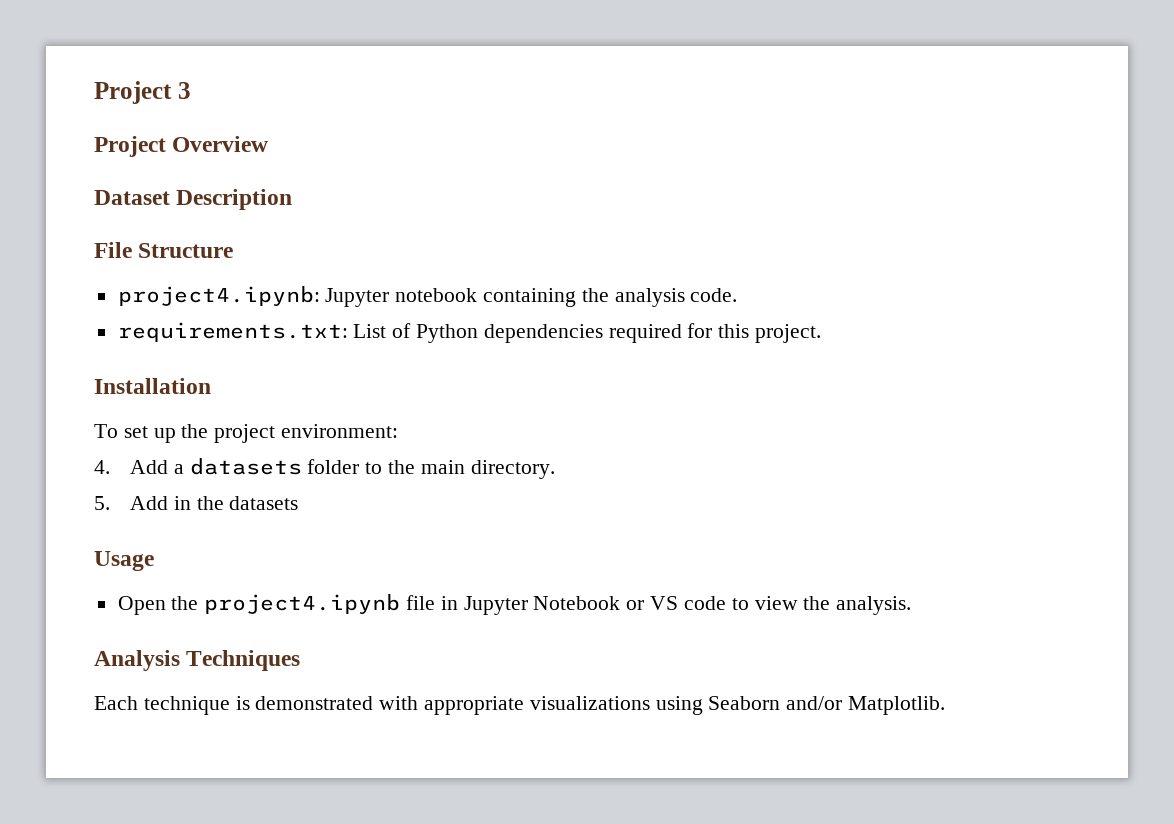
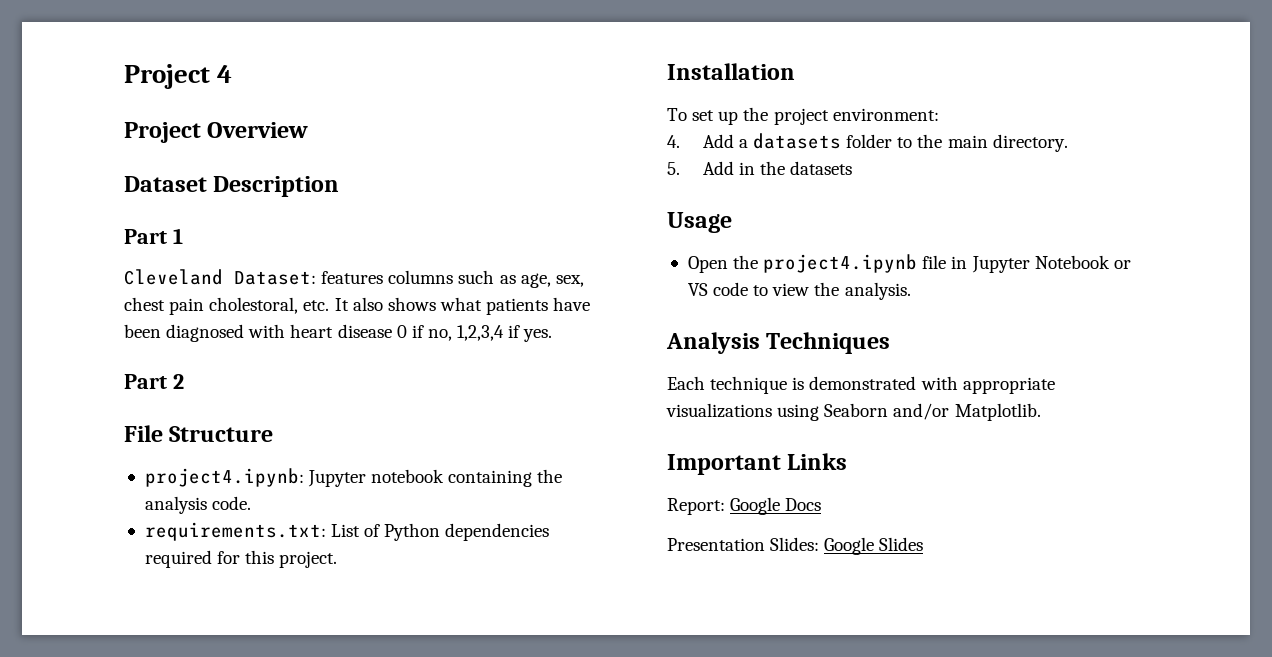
- Project 3
+ Project 4
+ Part 1
+ Cleveland Dataset: features columns such as age, sex, chest pain cholestoral, etc. It also shows what patients have been diagnosed with heart disease 0 if no, 1,2,3,4 if yes.
+ Part 2
+ Important Links
+ Report: Google Docs
+ Presentation Slides: Google Slides

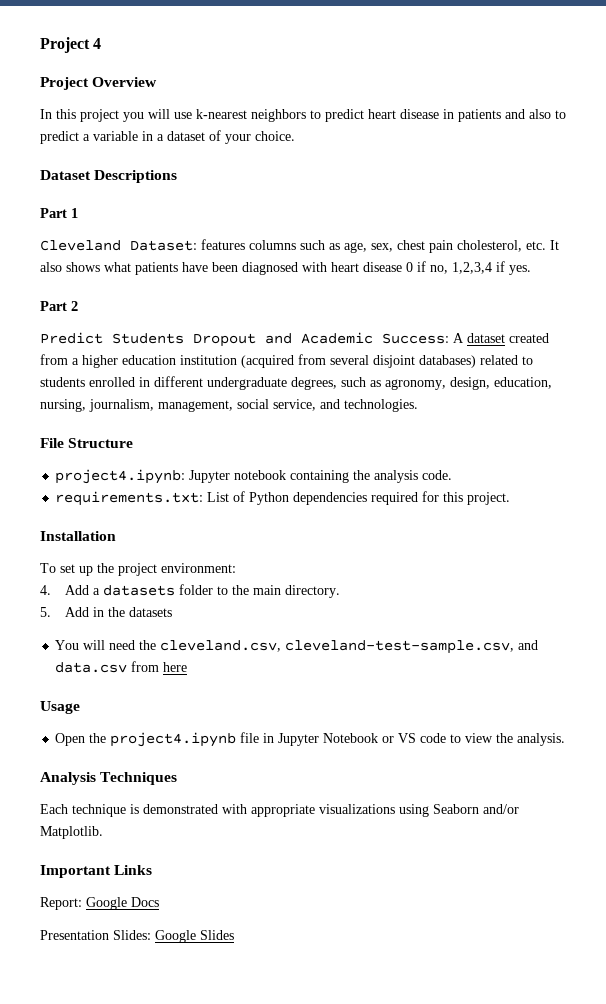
+ In this project you will use k-nearest neighbors to predict heart disease in patients and also to predict a variable in a dataset of your choice.
- Dataset Description
+ Dataset Descriptions
- Cleveland Dataset: features columns such as age, sex, chest pain cholestoral, etc. It also shows what patients have been diagnosed with heart disease 0 if no, 1,2,3,4 if yes.
+ Cleveland Dataset: features columns such as age, sex, chest pain cholesterol, etc. It also shows what patients have been diagnosed with heart disease 0 if no, 1,2,3,4 if yes.
+ Predict Students Dropout and Academic Success: A dataset created from a higher education institution (acquired from several disjoint databases) related to students enrolled in different undergraduate degrees, such as agronomy, design, education, nursing, journalism, management, social service, and technologies.
+ You will need the cleveland.csv, cleveland-test-sample.csv, and data.csv from here

